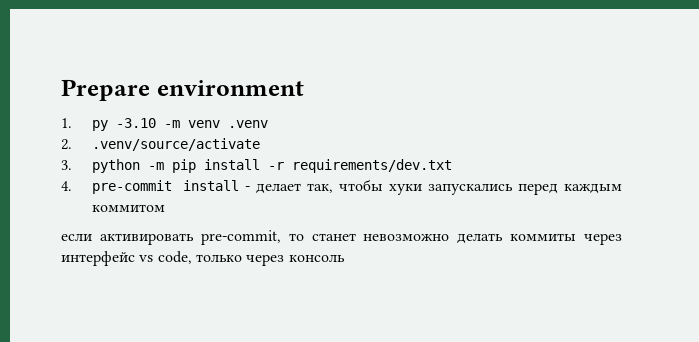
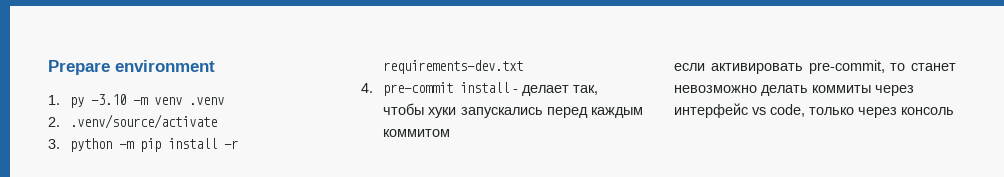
- 3. python -m pip install -r requirements/dev.txt
+ 3. python -m pip install -r requirements-dev.txt

